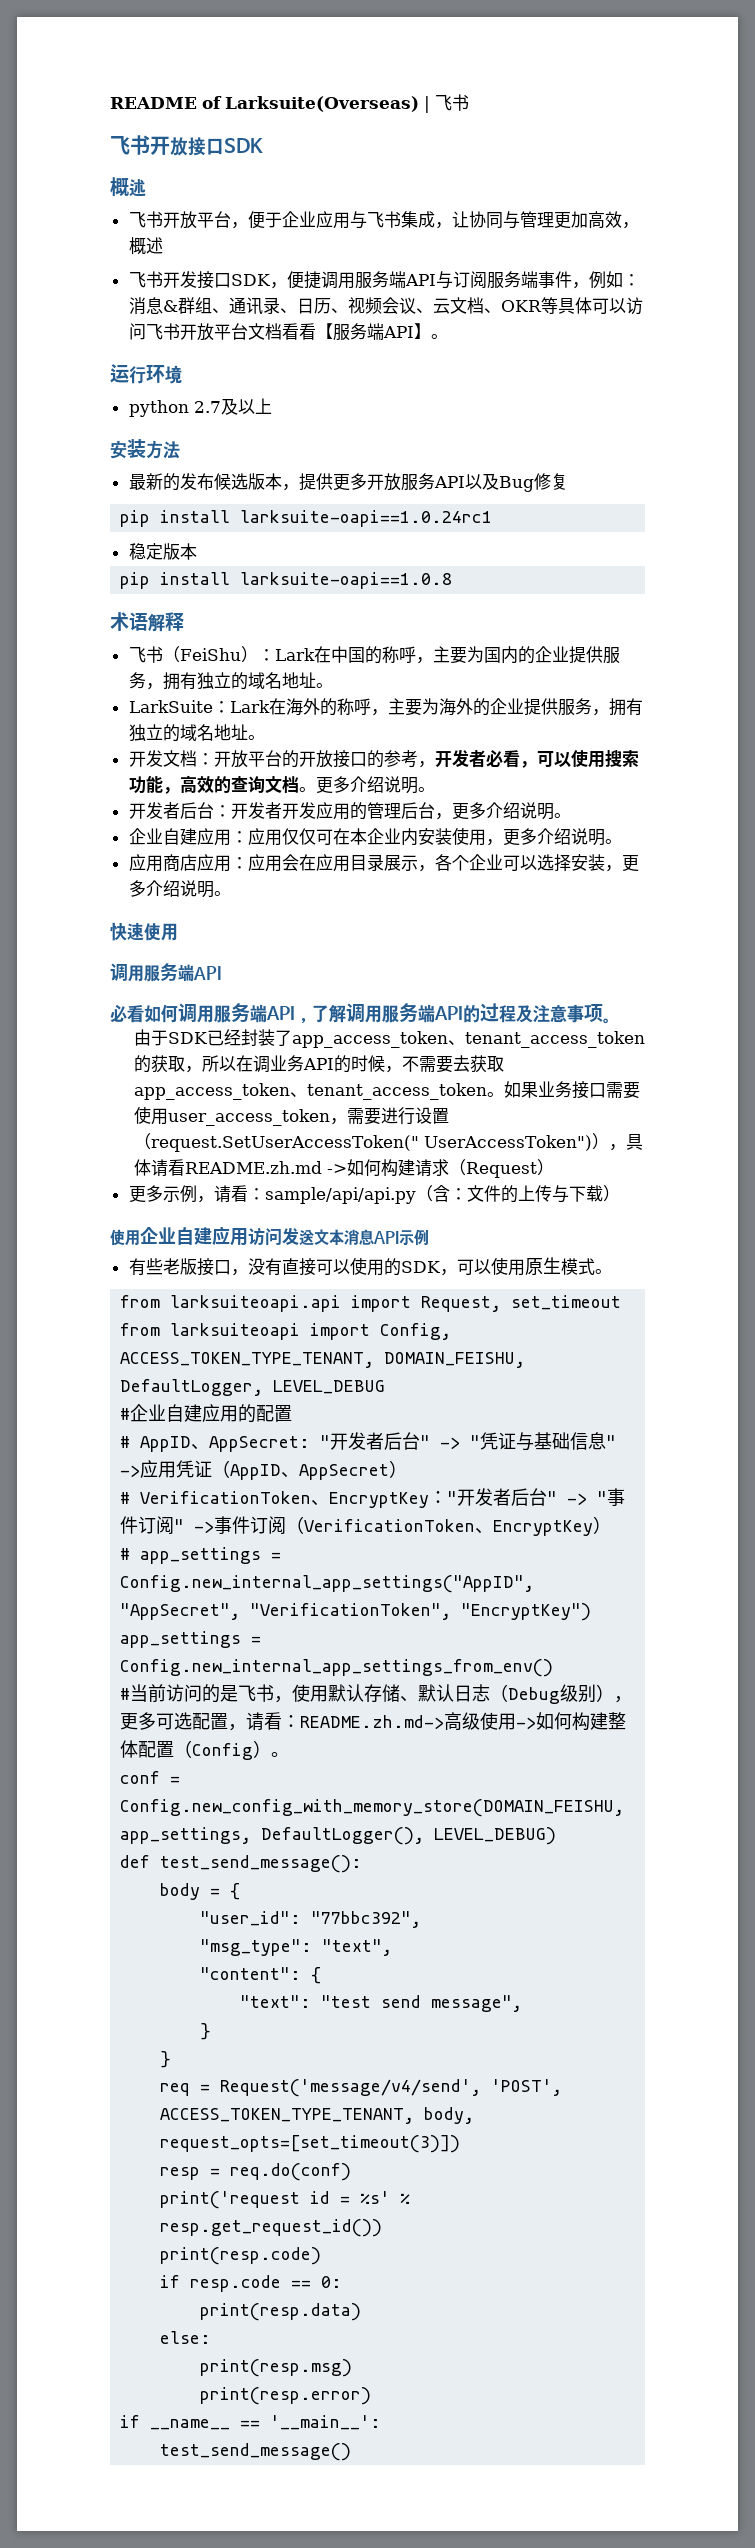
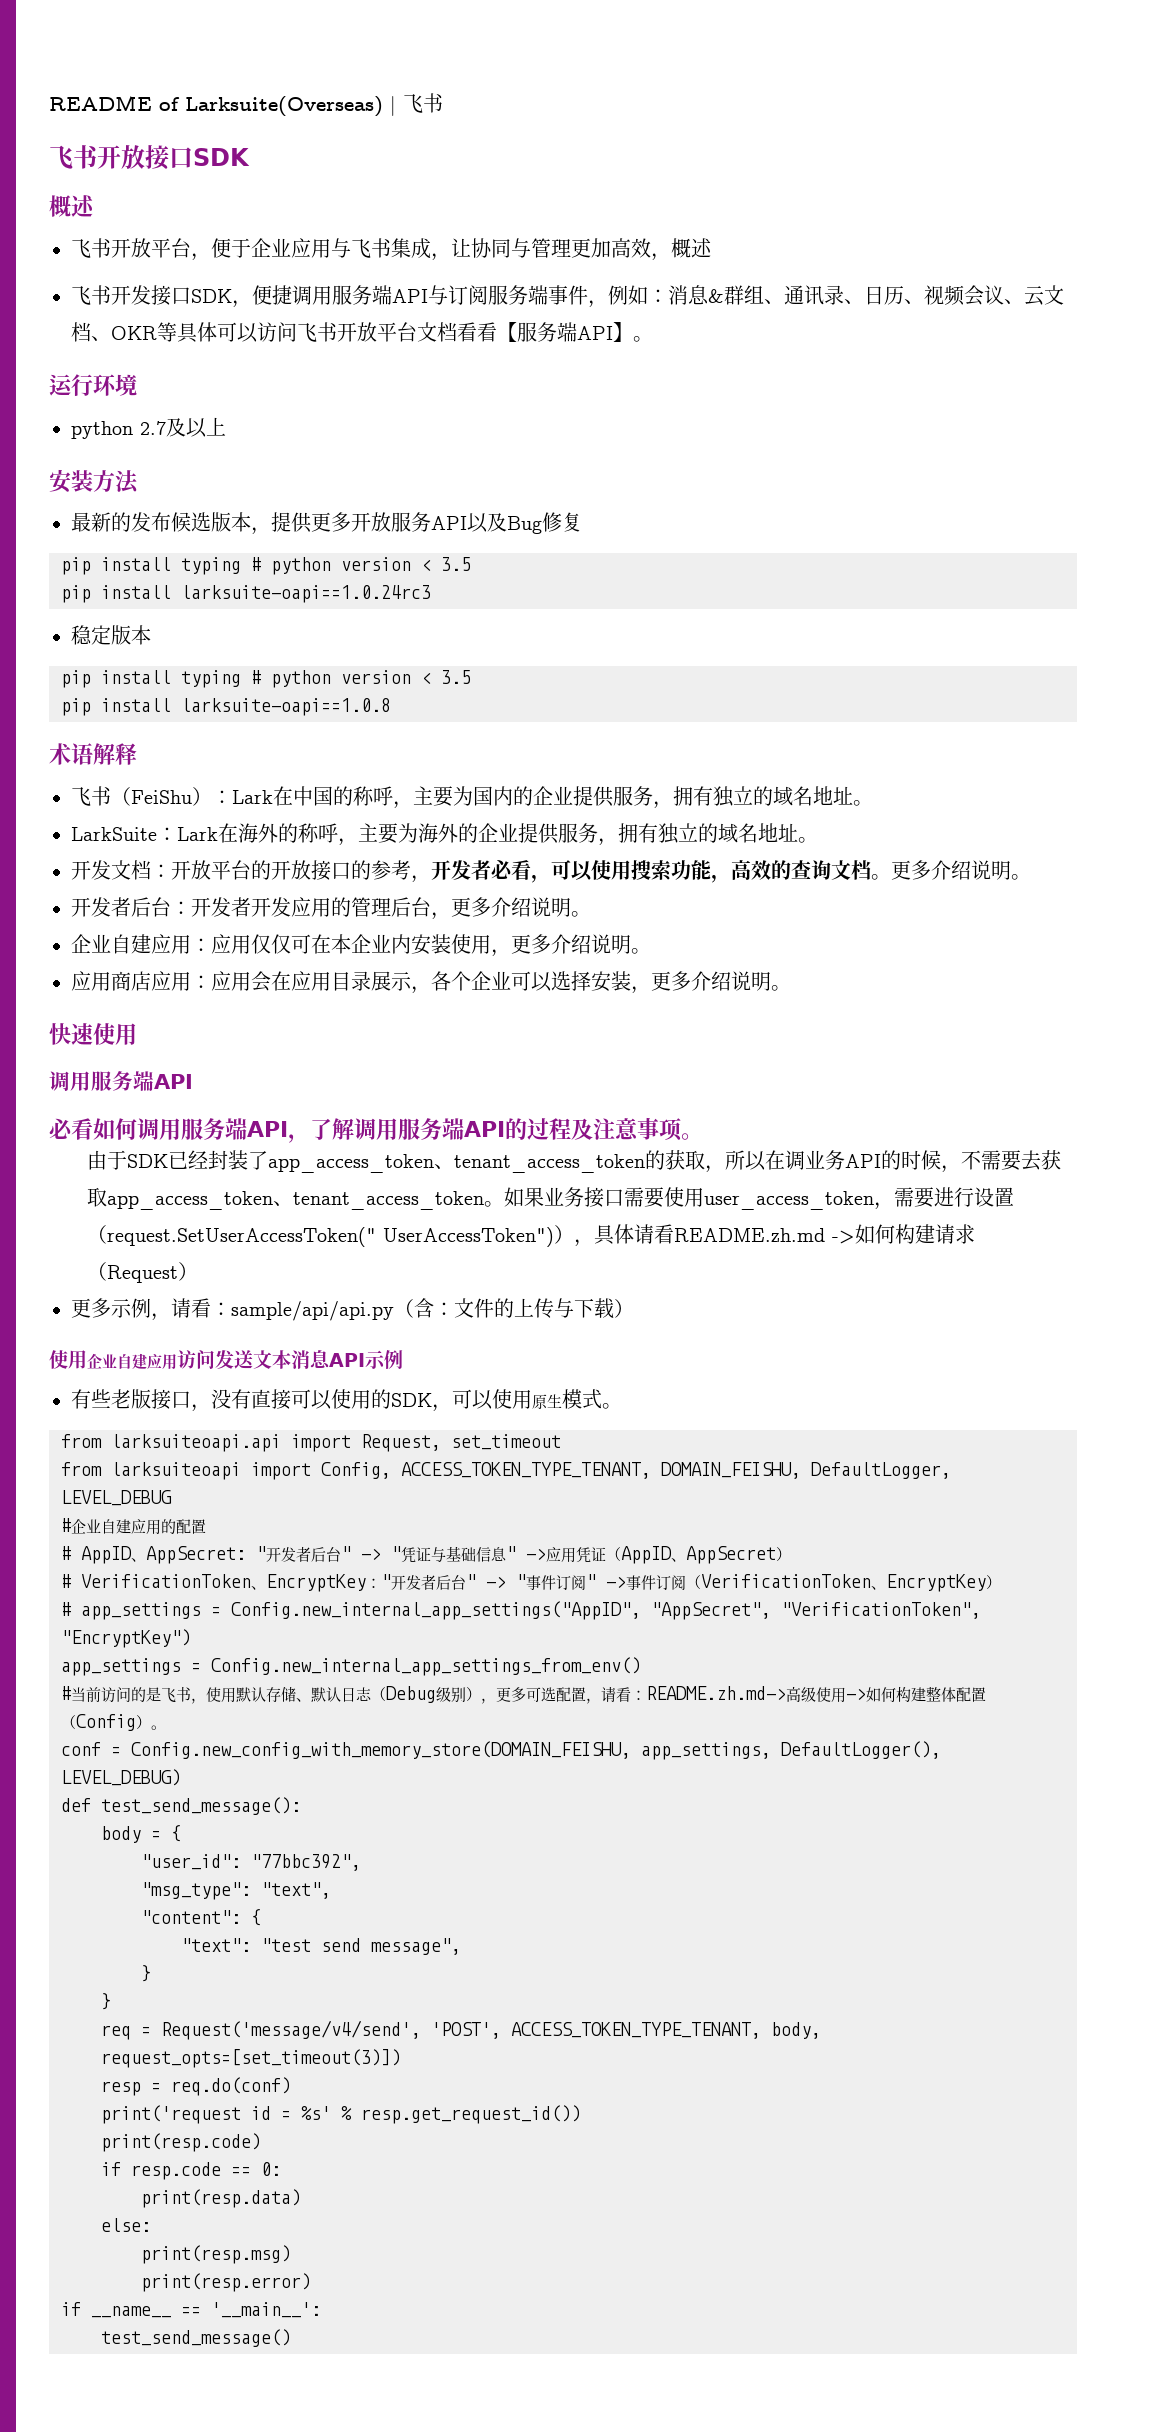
  最新的发布候选版本，提供更多开放服务API以及Bug修复
- pip install larksuite-oapi==1.0.24rc1
+ pip install typing # python version < 3.5
+ pip install larksuite-oapi==1.0.24rc3
  稳定版本
+ pip install typing # python version < 3.5

